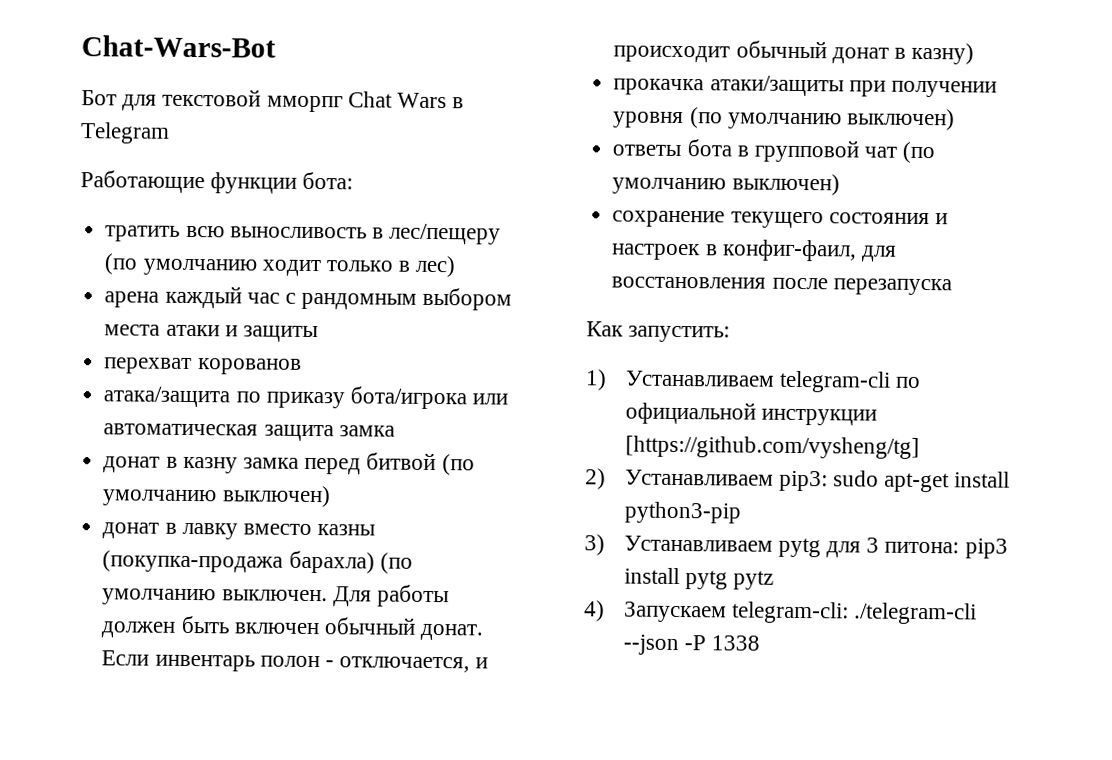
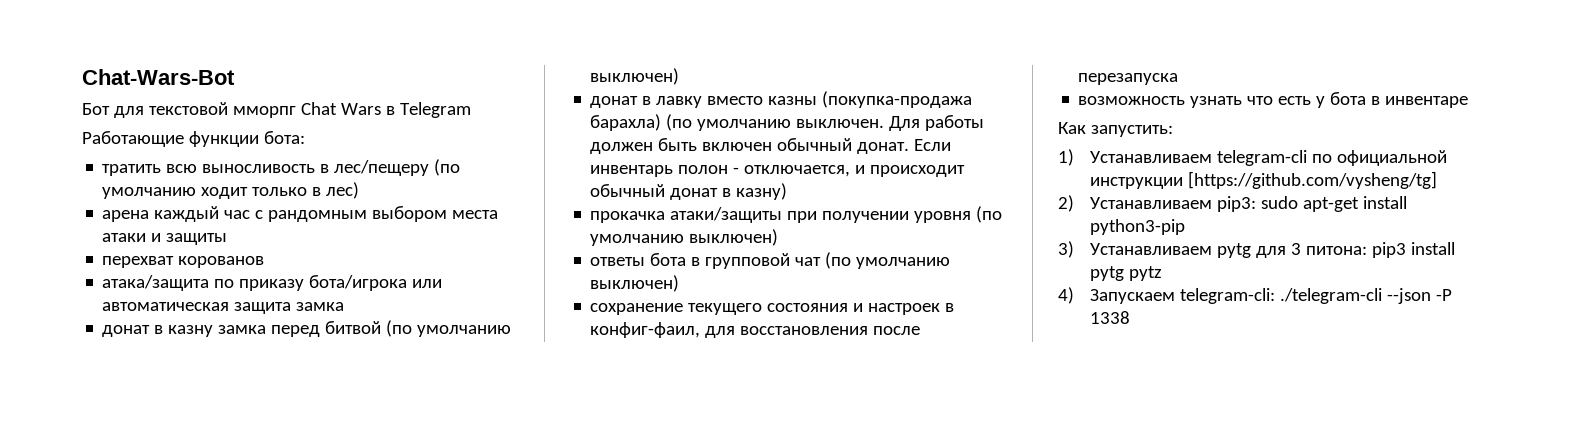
+ возможность узнать что есть у бота в инвентаре

